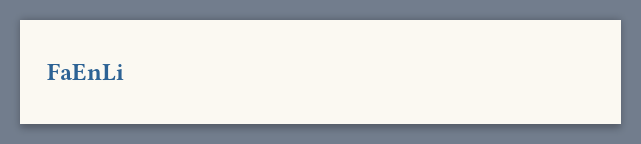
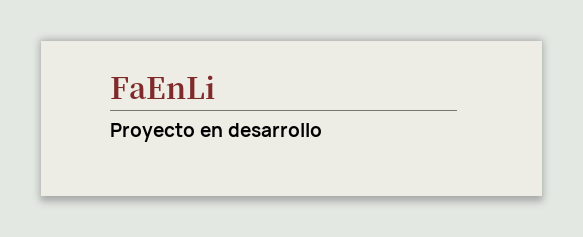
+ Proyecto en desarrollo

